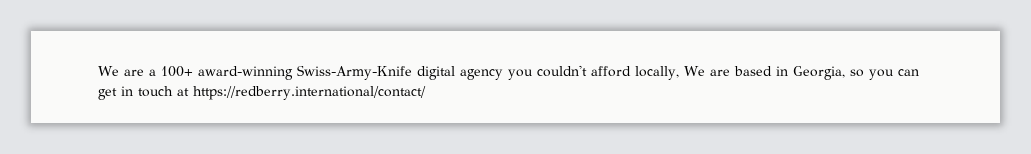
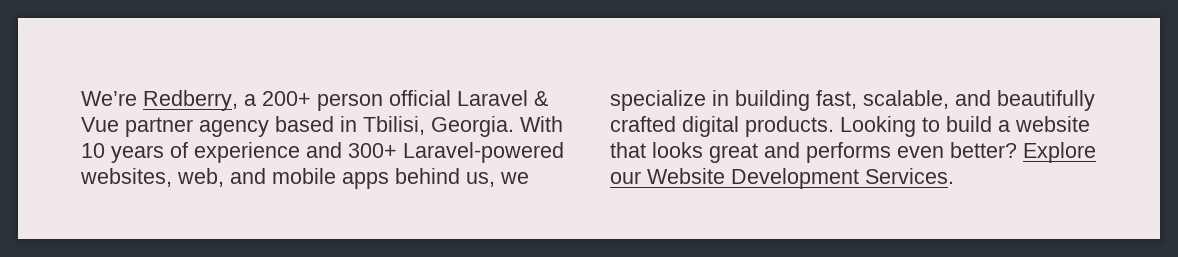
- We are a 100+ award-winning Swiss-Army-Knife digital agency you couldn't afford locally, We are based in Georgia, so you can get in touch at https://redberry.international/contact/
+ We’re Redberry, a 200+ person official Laravel & Vue partner agency based in Tbilisi, Georgia. With 10 years of experience and 300+ Laravel-powered websites, web, and mobile apps behind us, we specialize in building fast, scalable, and beautifully crafted digital products. Looking to build a website that looks great and performs even better? Explore our Website Development Services.

